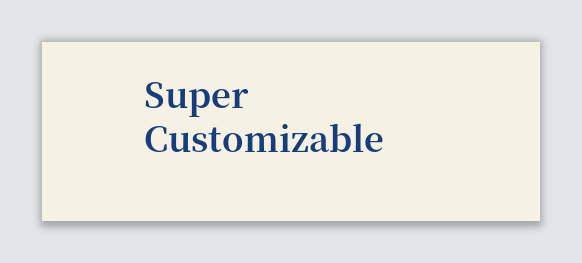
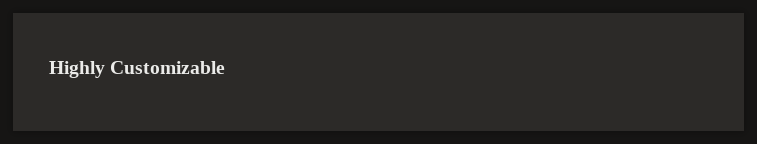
- Super Customizable
+ Highly Customizable

